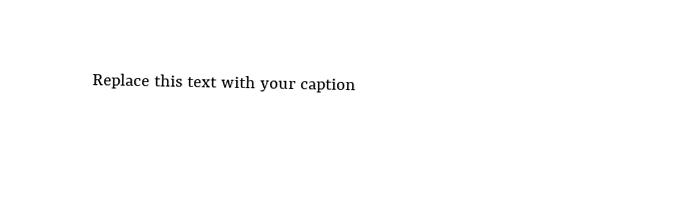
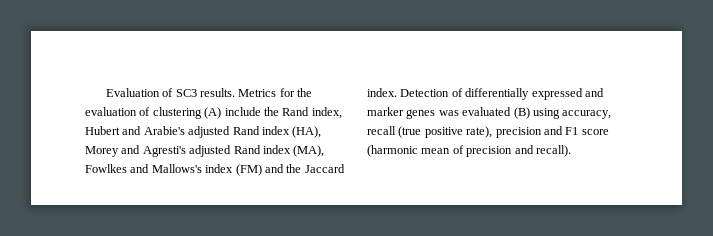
- Replace this text with your caption
+ Evaluation of SC3 results. Metrics for the evaluation of clustering (A) include the Rand index, Hubert and Arabie's adjusted Rand index (HA), Morey and Agresti's adjusted Rand index (MA), Fowlkes and Mallows's index (FM) and the Jaccard index. Detection of differentially expressed and marker genes was evaluated (B) using accuracy, recall (true positive rate), precision and F1 score (harmonic mean of precision and recall).

